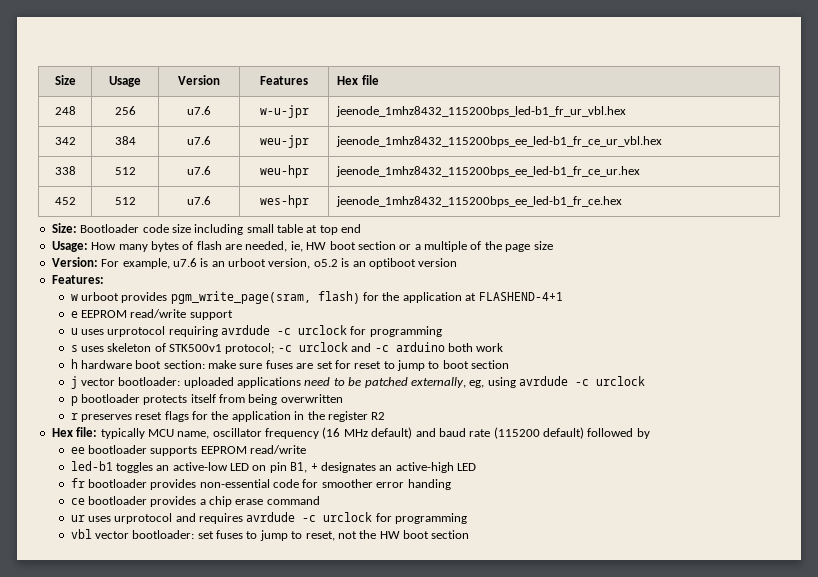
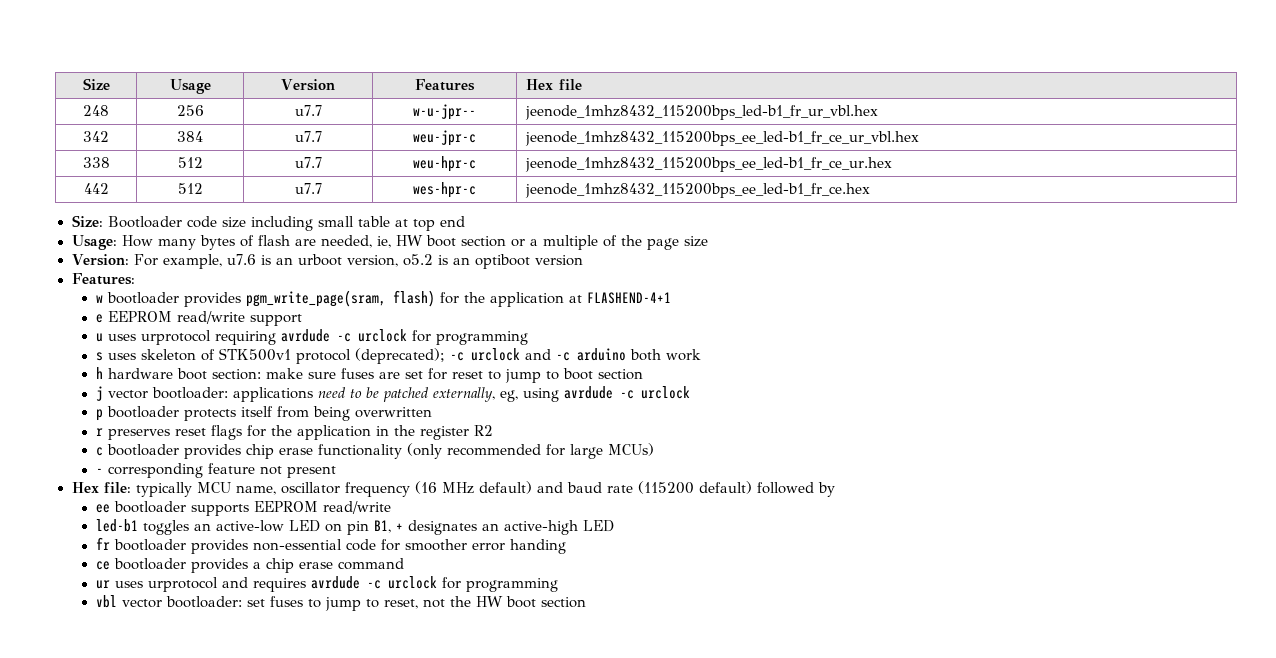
- 248 | 256 | u7.6 | w-u-jpr | jeenode_1mhz8432_115200bps_led-b1_fr_ur_vbl.hex
+ 248 | 256 | u7.7 | w-u-jpr-- | jeenode_1mhz8432_115200bps_led-b1_fr_ur_vbl.hex
- 342 | 384 | u7.6 | weu-jpr | jeenode_1mhz8432_115200bps_ee_led-b1_fr_ce_ur_vbl.hex
+ 342 | 384 | u7.7 | weu-jpr-c | jeenode_1mhz8432_115200bps_ee_led-b1_fr_ce_ur_vbl.hex
- 338 | 512 | u7.6 | weu-hpr | jeenode_1mhz8432_115200bps_ee_led-b1_fr_ce_ur.hex
+ 338 | 512 | u7.7 | weu-hpr-c | jeenode_1mhz8432_115200bps_ee_led-b1_fr_ce_ur.hex
- 452 | 512 | u7.6 | wes-hpr | jeenode_1mhz8432_115200bps_ee_led-b1_fr_ce.hex
+ 442 | 512 | u7.7 | wes-hpr-c | jeenode_1mhz8432_115200bps_ee_led-b1_fr_ce.hex
- w urboot provides pgm_write_page(sram, flash) for the application at FLASHEND-4+1
+ w bootloader provides pgm_write_page(sram, flash) for the application at FLASHEND-4+1
- s uses skeleton of STK500v1 protocol; -c urclock and -c arduino both work
+ s uses skeleton of STK500v1 protocol (deprecated); -c urclock and -c arduino both work
- j vector bootloader: uploaded applications need to be patched externally, eg, using avrdude -c urclock
+ j vector bootloader: applications need to be patched externally, eg, using avrdude -c urclock
+ c bootloader provides chip erase functionality (only recommended for large MCUs)
+ - corresponding feature not present

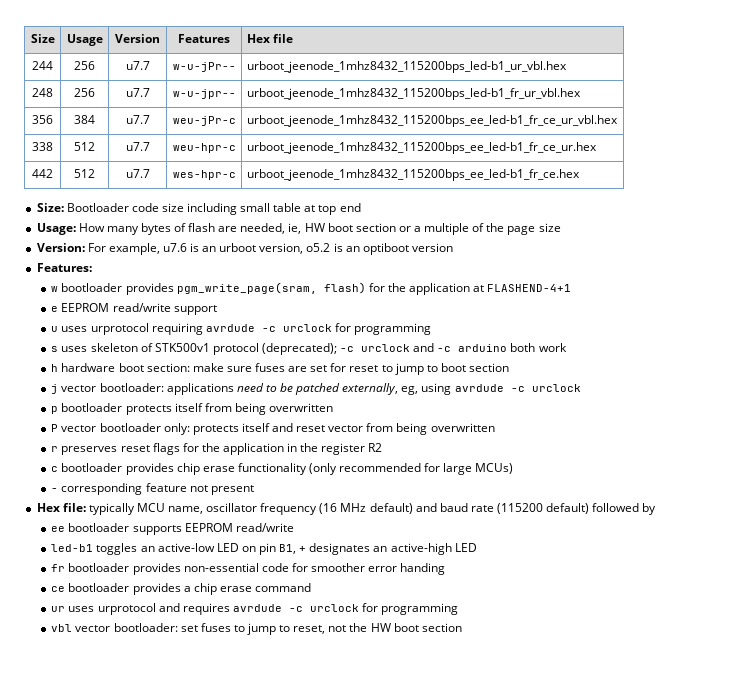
+ 244 | 256 | u7.7 | w-u-jPr-- | urboot_jeenode_1mhz8432_115200bps_led-b1_ur_vbl.hex
- 248 | 256 | u7.7 | w-u-jpr-- | jeenode_1mhz8432_115200bps_led-b1_fr_ur_vbl.hex
- 342 | 384 | u7.7 | weu-jpr-c | jeenode_1mhz8432_115200bps_ee_led-b1_fr_ce_ur_vbl.hex
+ 248 | 256 | u7.7 | w-u-jpr-- | urboot_jeenode_1mhz8432_115200bps_led-b1_fr_ur_vbl.hex
+ 356 | 384 | u7.7 | weu-jPr-c | urboot_jeenode_1mhz8432_115200bps_ee_led-b1_fr_ce_ur_vbl.hex
- 338 | 512 | u7.7 | weu-hpr-c | jeenode_1mhz8432_115200bps_ee_led-b1_fr_ce_ur.hex
+ 338 | 512 | u7.7 | weu-hpr-c | urboot_jeenode_1mhz8432_115200bps_ee_led-b1_fr_ce_ur.hex
- 442 | 512 | u7.7 | wes-hpr-c | jeenode_1mhz8432_115200bps_ee_led-b1_fr_ce.hex
+ 442 | 512 | u7.7 | wes-hpr-c | urboot_jeenode_1mhz8432_115200bps_ee_led-b1_fr_ce.hex
+ P vector bootloader only: protects itself and reset vector from being overwritten

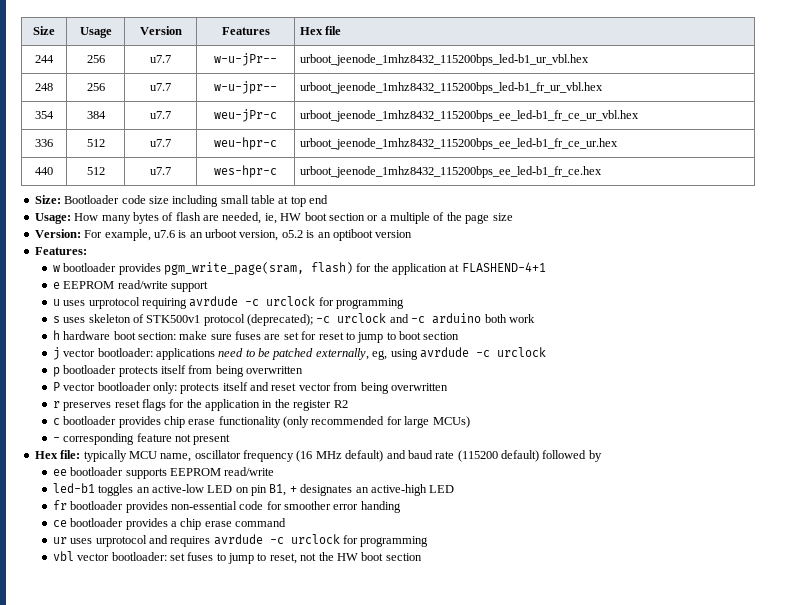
- 356 | 384 | u7.7 | weu-jPr-c | urboot_jeenode_1mhz8432_115200bps_ee_led-b1_fr_ce_ur_vbl.hex
+ 354 | 384 | u7.7 | weu-jPr-c | urboot_jeenode_1mhz8432_115200bps_ee_led-b1_fr_ce_ur_vbl.hex
- 338 | 512 | u7.7 | weu-hpr-c | urboot_jeenode_1mhz8432_115200bps_ee_led-b1_fr_ce_ur.hex
+ 336 | 512 | u7.7 | weu-hpr-c | urboot_jeenode_1mhz8432_115200bps_ee_led-b1_fr_ce_ur.hex
- 442 | 512 | u7.7 | wes-hpr-c | urboot_jeenode_1mhz8432_115200bps_ee_led-b1_fr_ce.hex
+ 440 | 512 | u7.7 | wes-hpr-c | urboot_jeenode_1mhz8432_115200bps_ee_led-b1_fr_ce.hex

